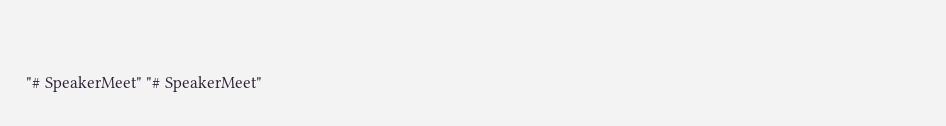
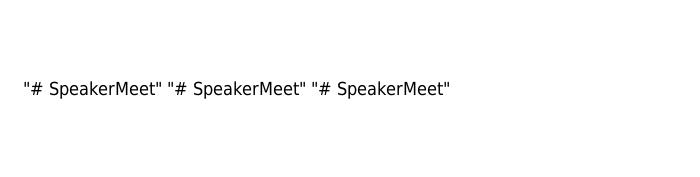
- "# SpeakerMeet" "# SpeakerMeet"
+ "# SpeakerMeet" "# SpeakerMeet" "# SpeakerMeet"

